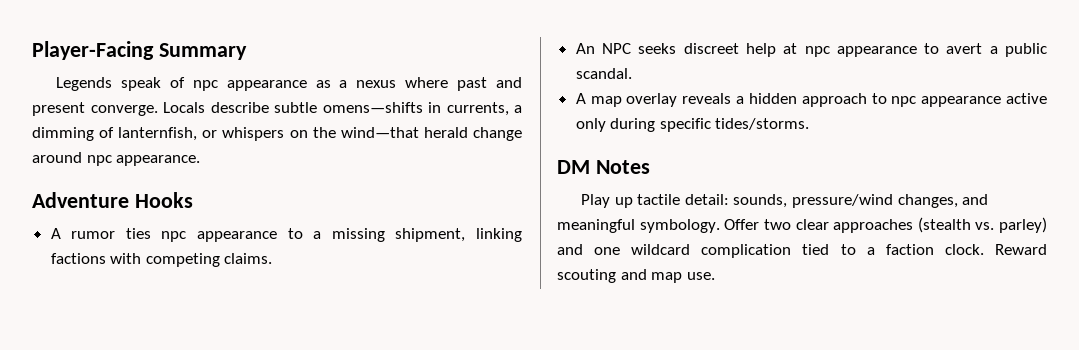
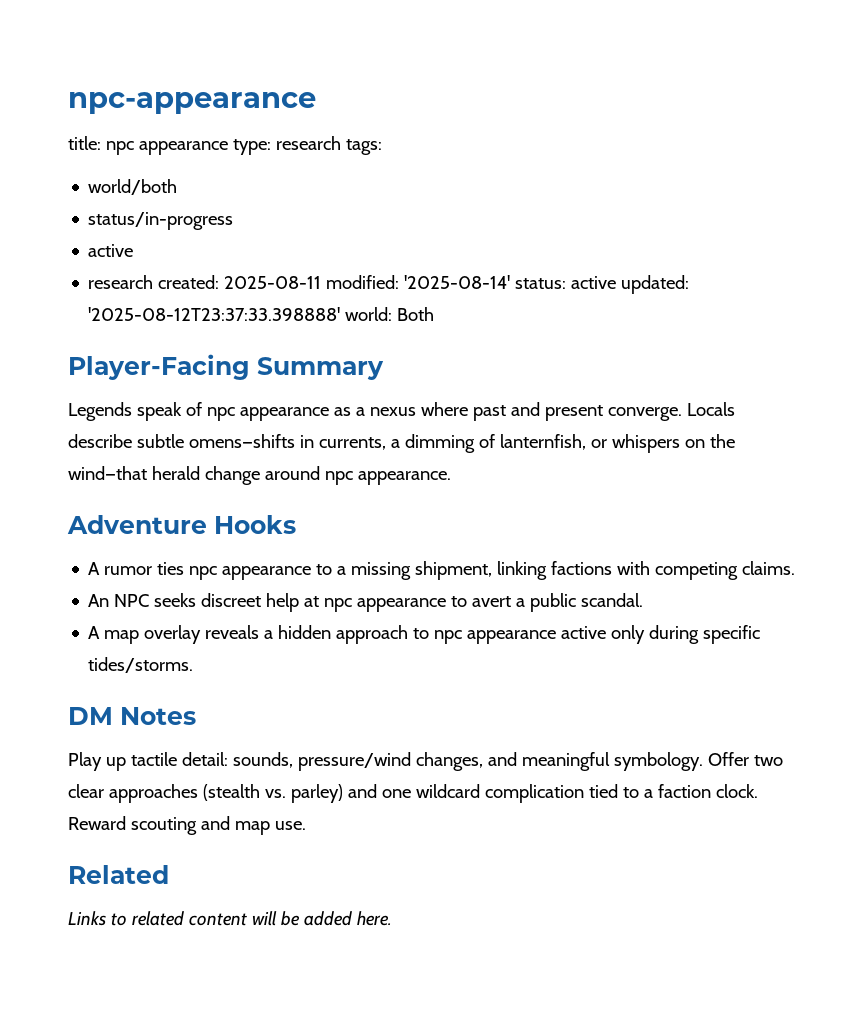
+ npc-appearance
+ title: npc appearance type: research tags:
+ world/both
+ status/in-progress
+ active
+ research created: 2025-08-11 modified: '2025-08-14' status: active updated: '2025-08-12T23:37:33.398888' world: Both
+ Related
+ Links to related content will be added here.

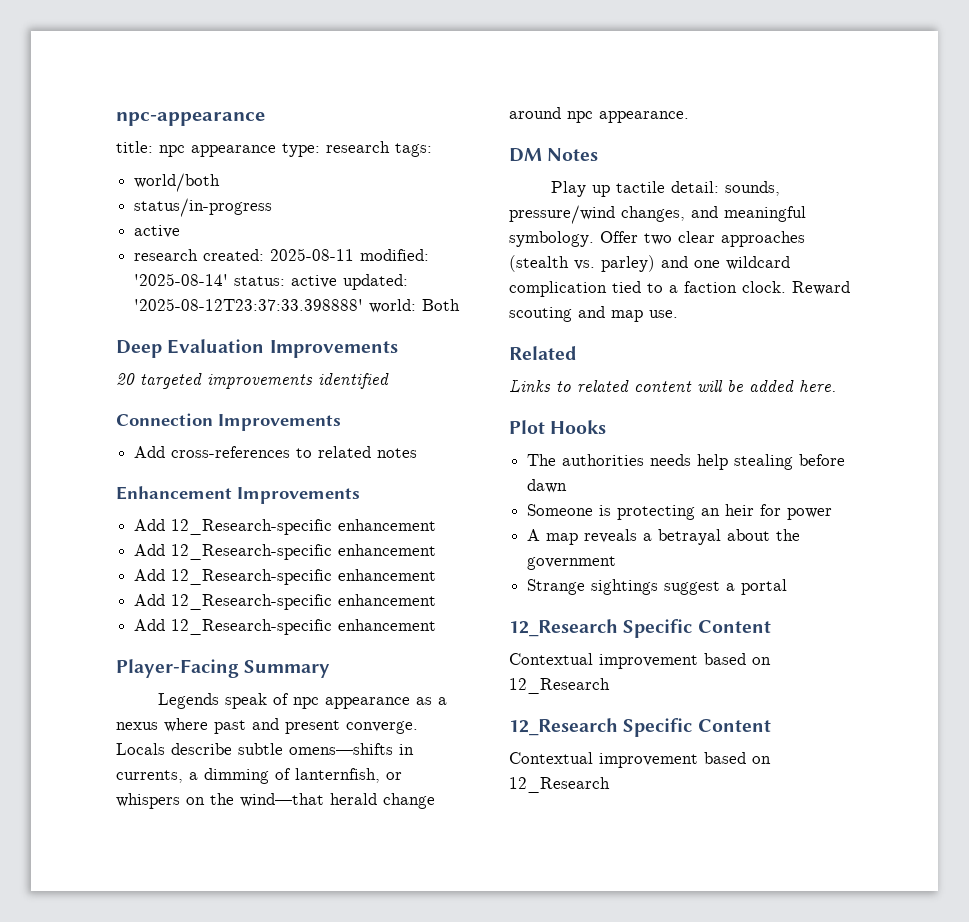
+ Deep Evaluation Improvements
+ 20 targeted improvements identified
+ Connection Improvements
+ Add cross-references to related notes
+ Enhancement Improvements
+ Add 12_Research-specific enhancement
+ Add 12_Research-specific enhancement
+ Add 12_Research-specific enhancement
+ Add 12_Research-specific enhancement
+ Add 12_Research-specific enhancement
- Adventure Hooks
- A rumor ties npc appearance to a missing shipment, linking factions with competing claims.
- An NPC seeks discreet help at npc appearance to avert a public scandal.
- A map overlay reveals a hidden approach to npc appearance active only during specific tides/storms.
+ Plot Hooks
+ The authorities needs help stealing before dawn
+ Someone is protecting an heir for power
+ A map reveals a betrayal about the government
+ Strange sightings suggest a portal
+ 12_Research Specific Content
+ Contextual improvement based on 12_Research
+ 12_Research Specific Content
+ Contextual improvement based on 12_Research

